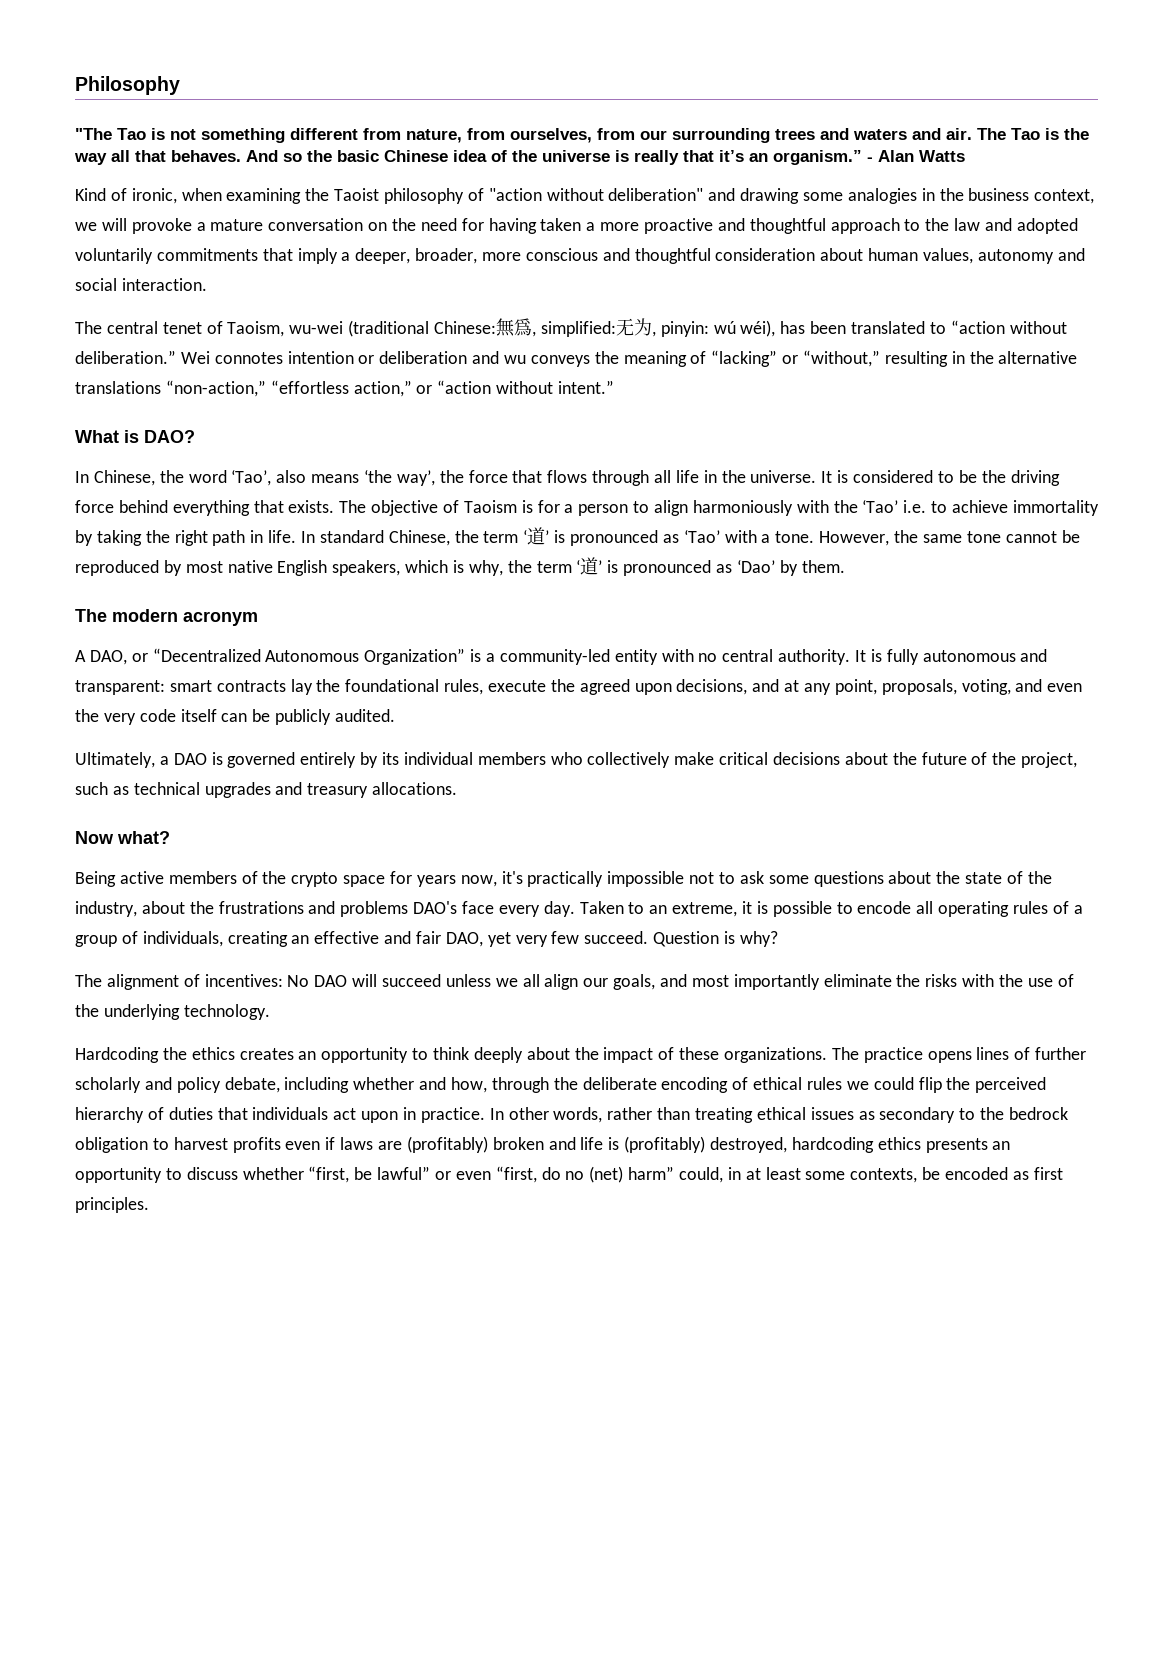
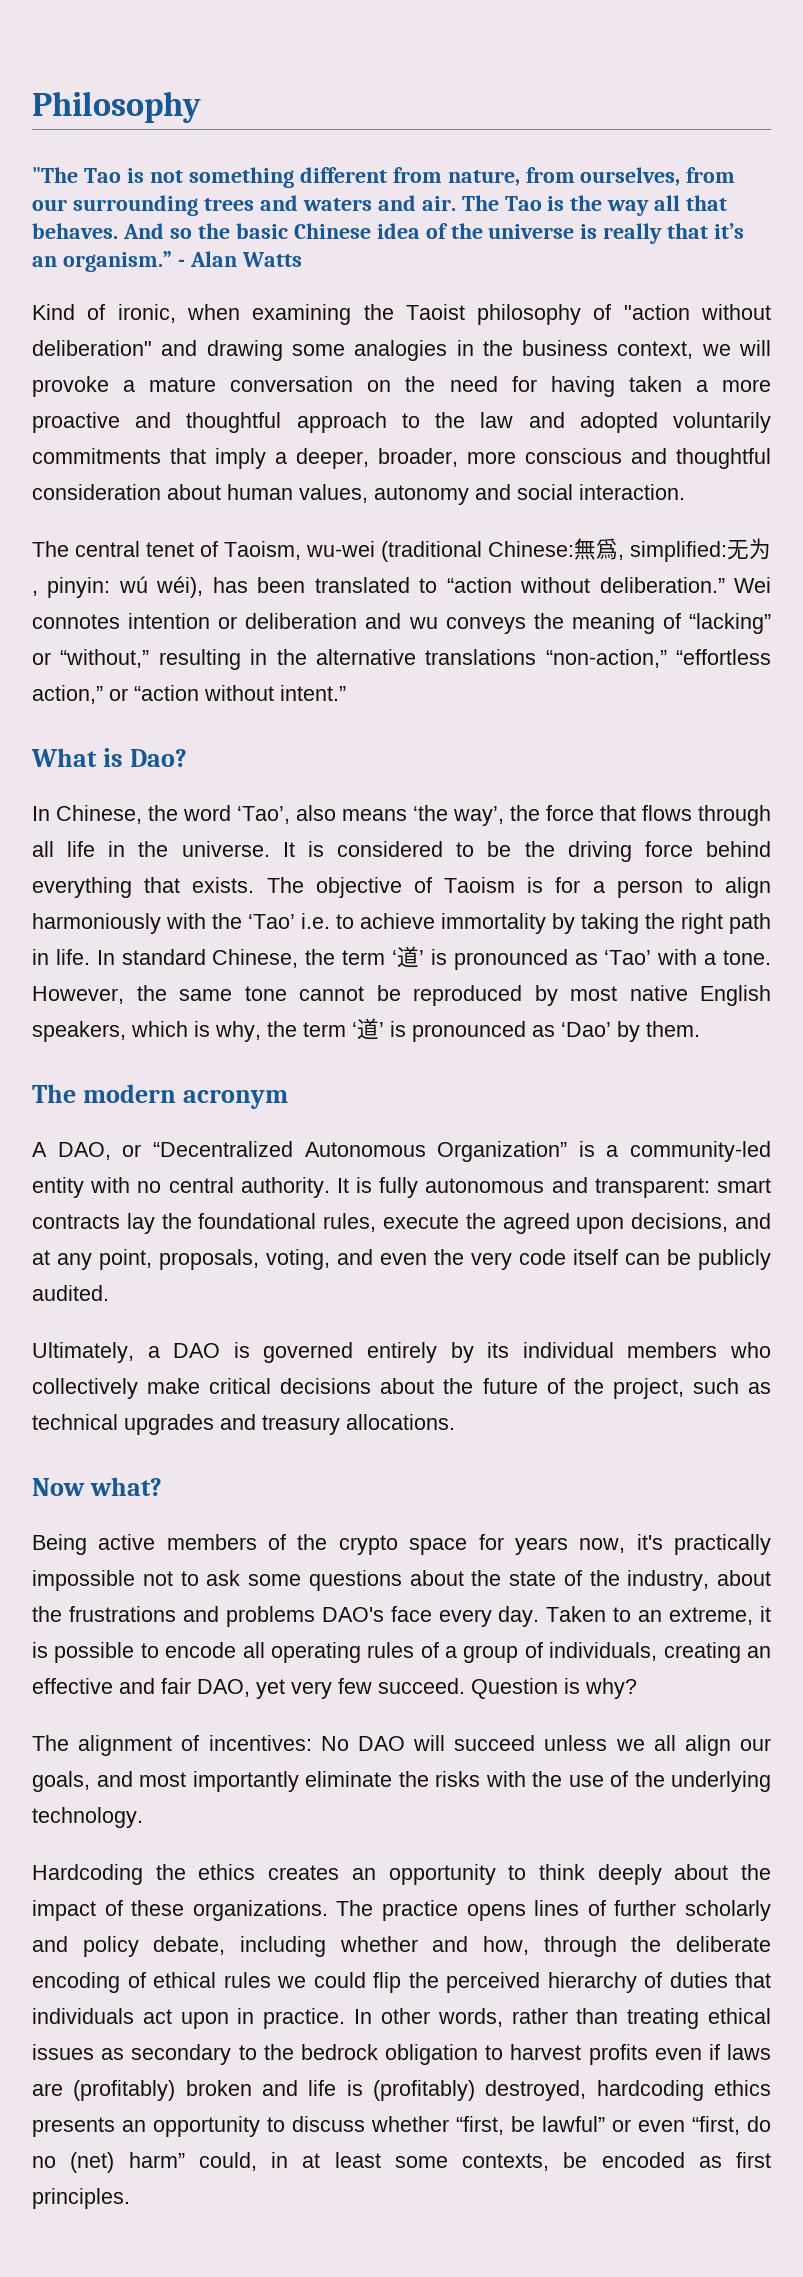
- What is DAO?
+ What is Dao?

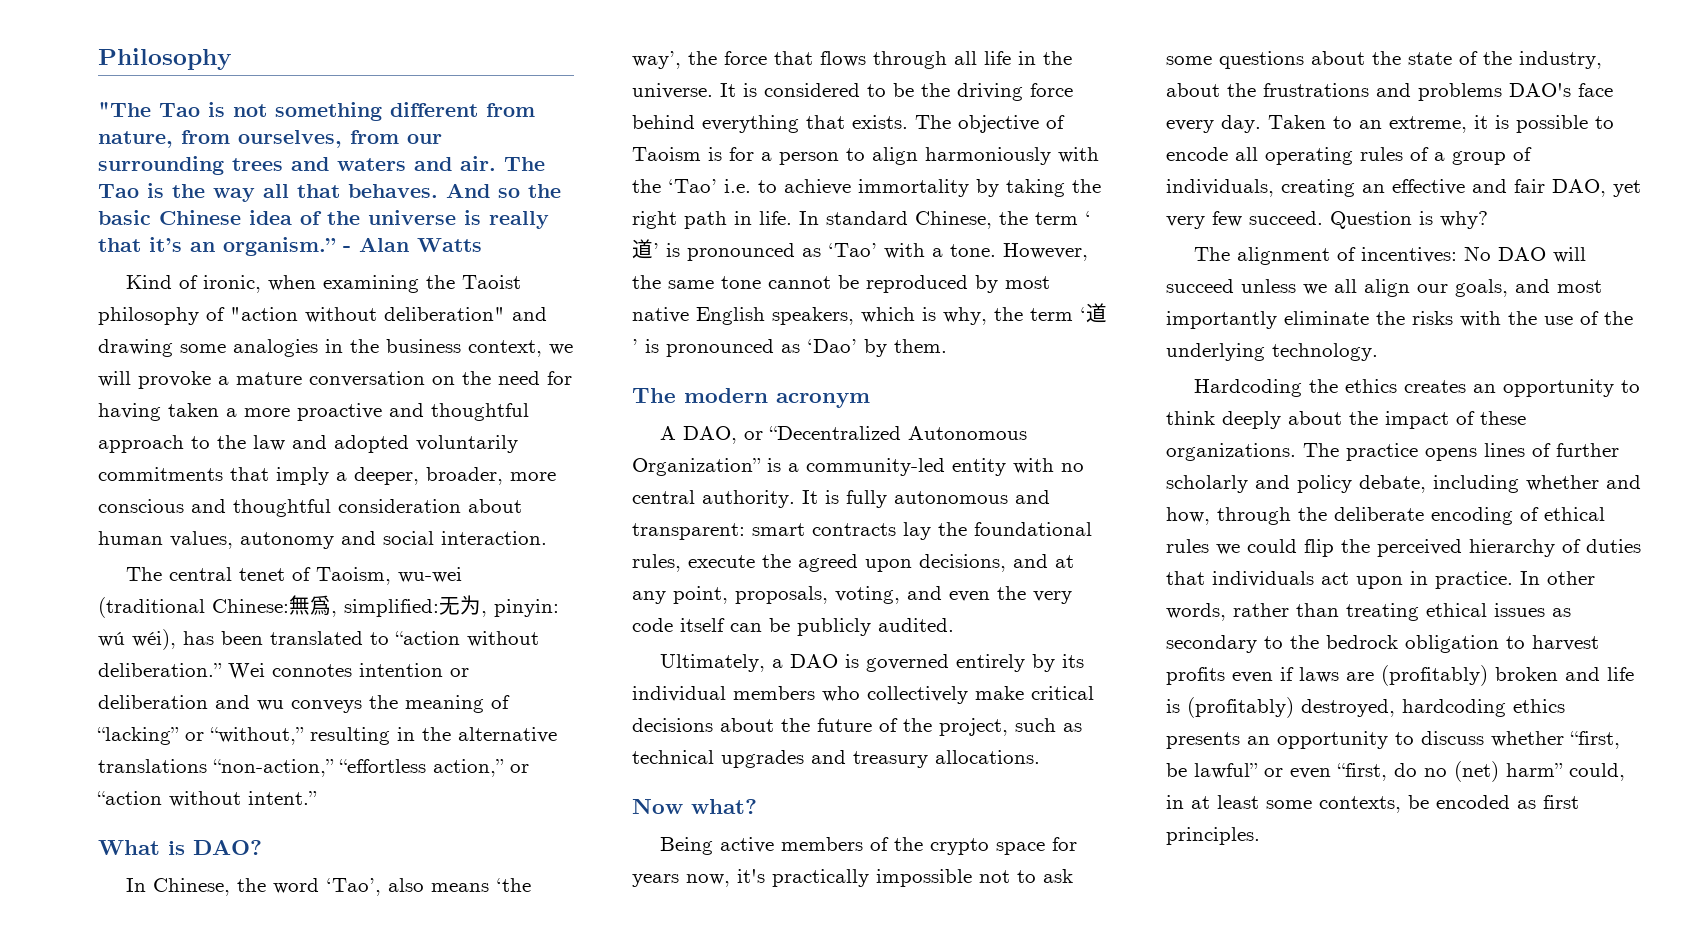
- What is Dao?
+ What is DAO?

